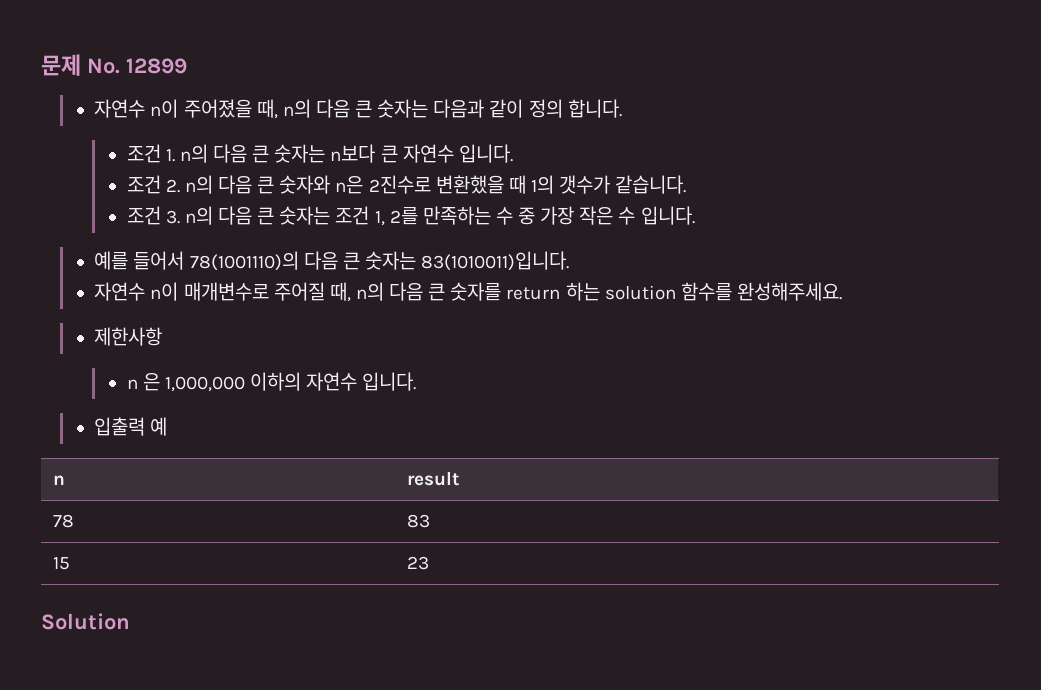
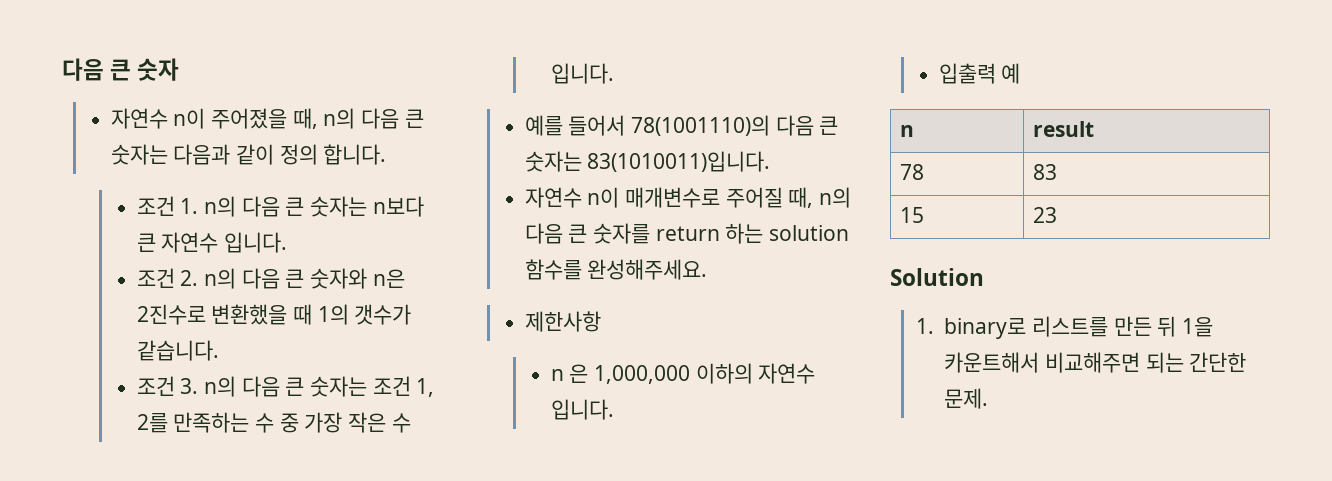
- 문제 No. 12899
+ 다음 큰 숫자
+ 1. binary로 리스트를 만든 뒤 1을 카운트해서 비교해주면 되는 간단한 문제.

